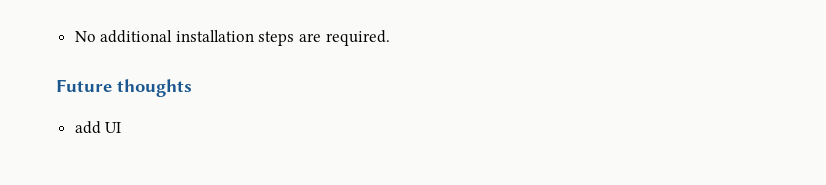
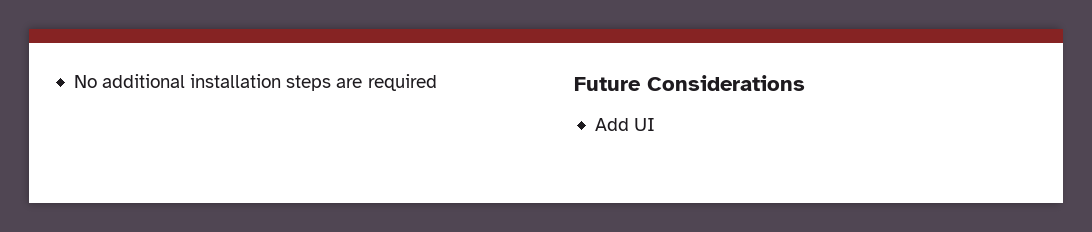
- No additional installation steps are required.
+ No additional installation steps are required
- Future thoughts
- add UI
+ Future Considerations
+ Add UI

